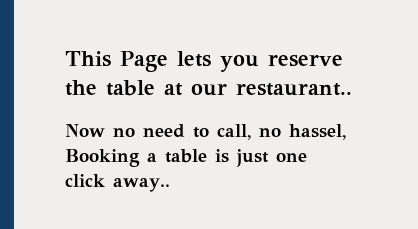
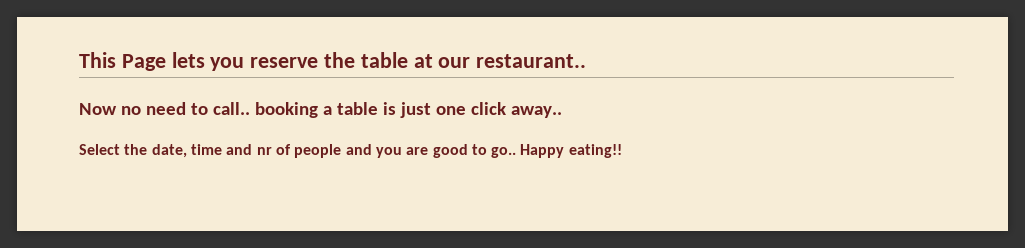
- Now no need to call, no hassel, Booking a table is just one click away..
+ Now no need to call.. booking a table is just one click away..
+ Select the date, time and nr of people and you are good to go.. Happy eating!!

